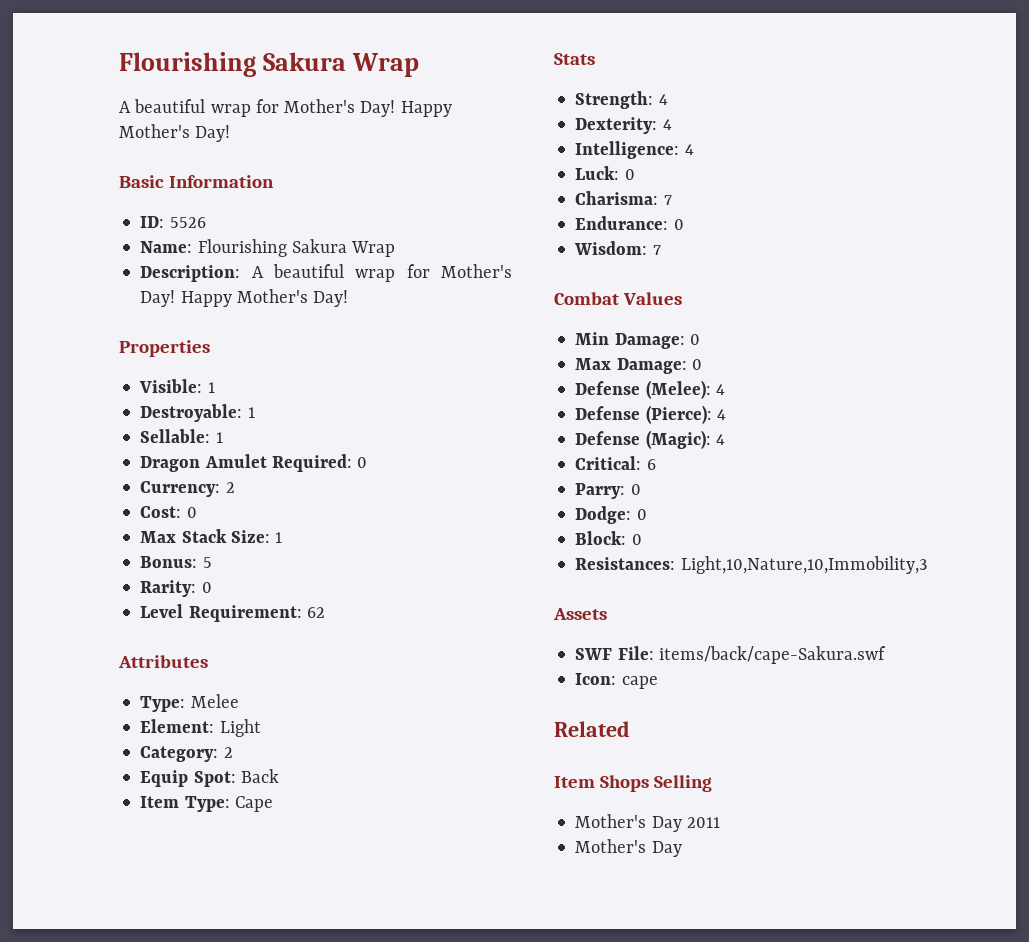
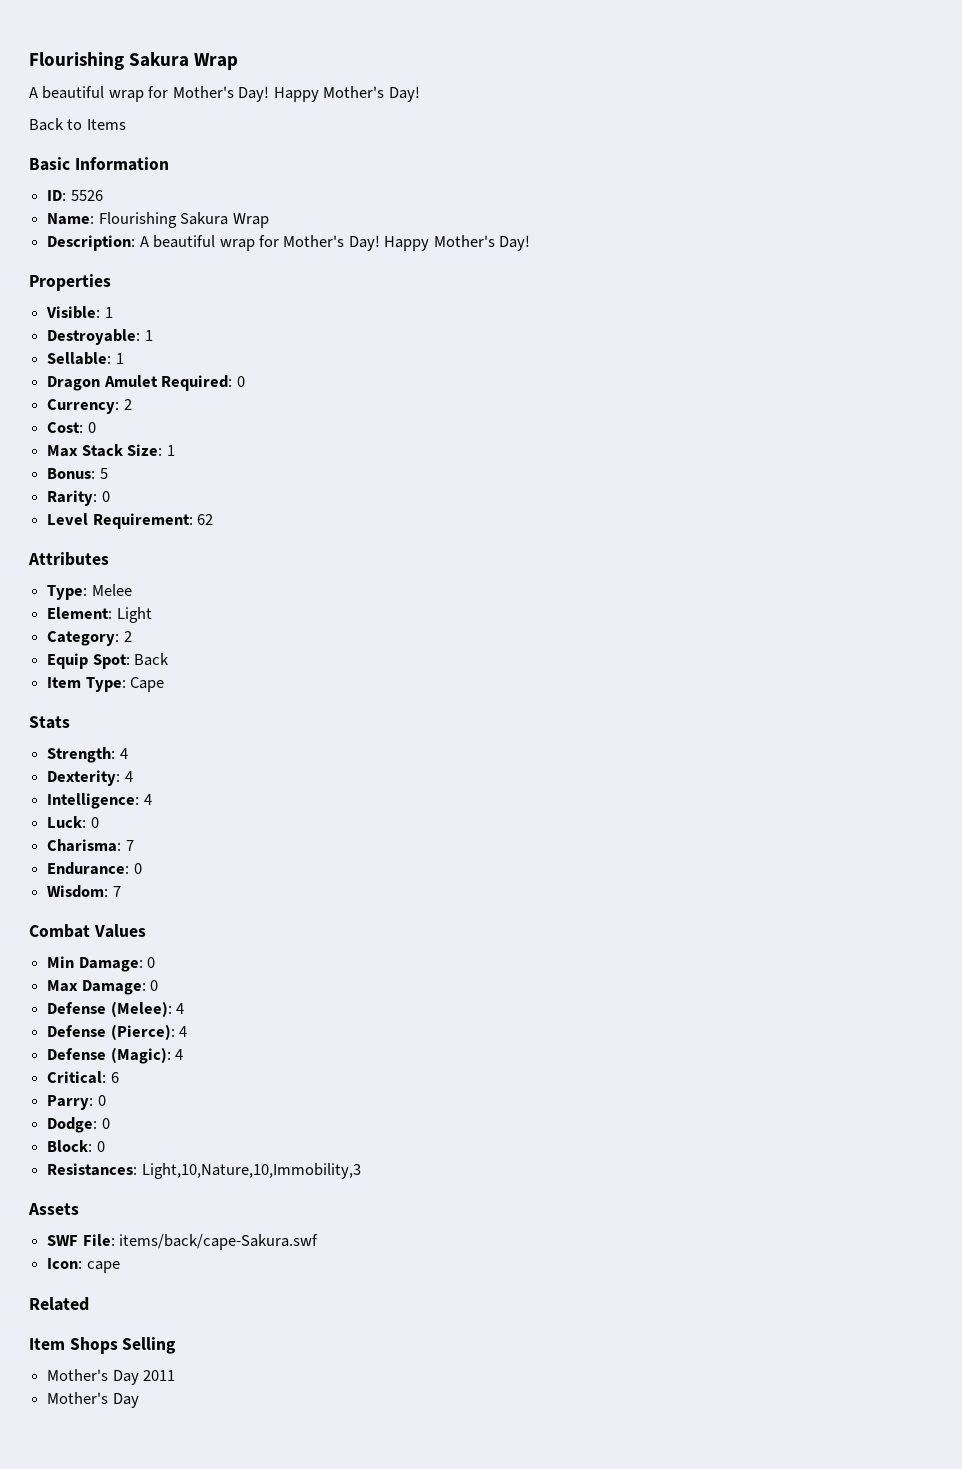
+ Back to Items

